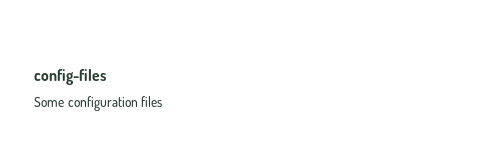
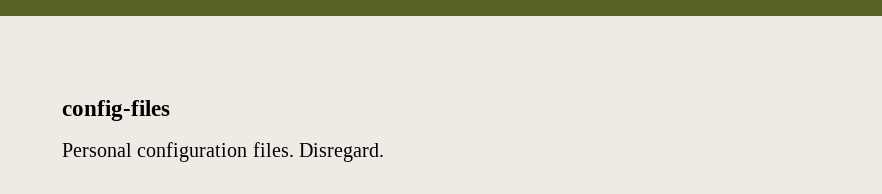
- Some configuration files
+ Personal configuration files. Disregard.

